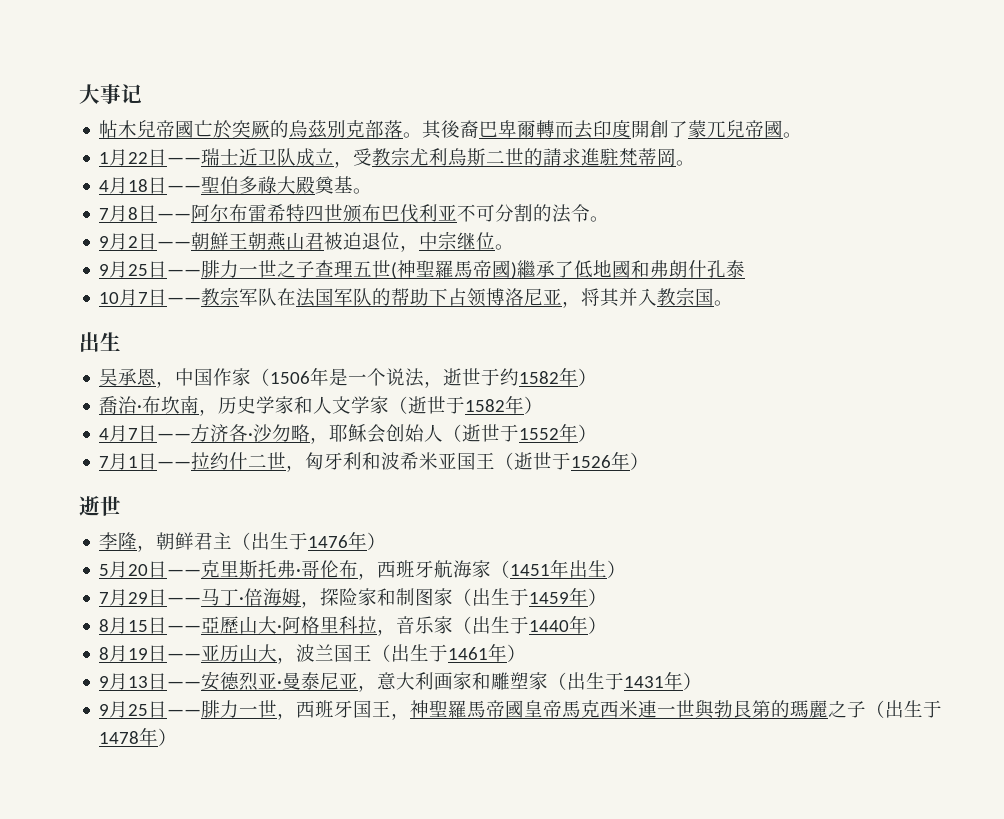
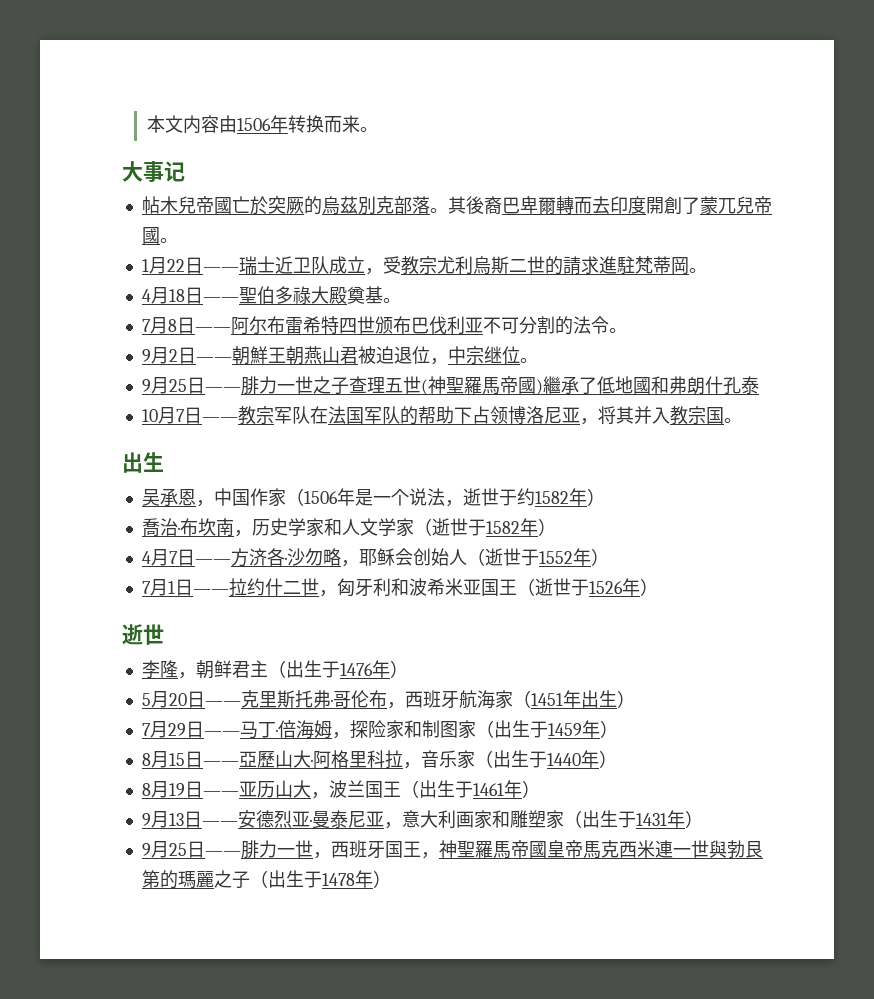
+ 本文内容由1506年转换而来。

